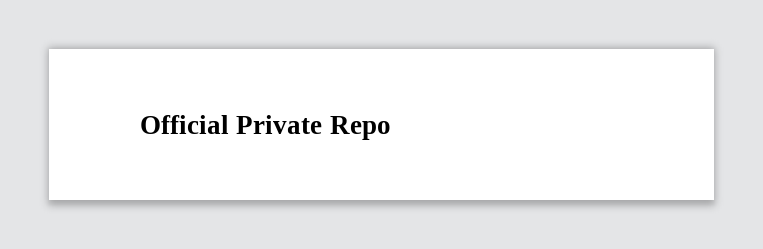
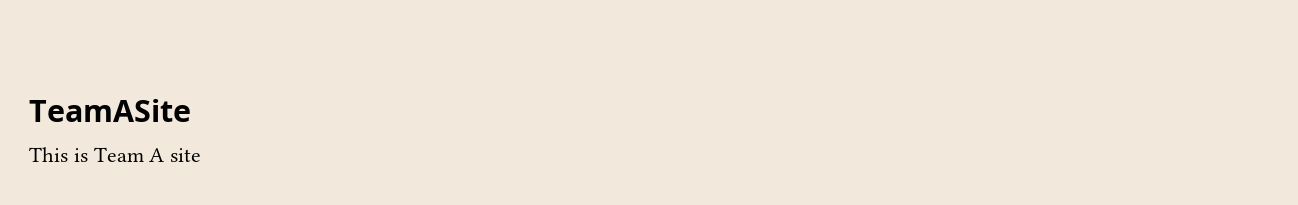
- Official Private Repo
+ TeamASite
+ This is Team A site

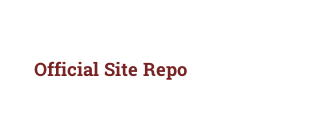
- TeamASite
- This is Team A site
+ Official Site Repo

